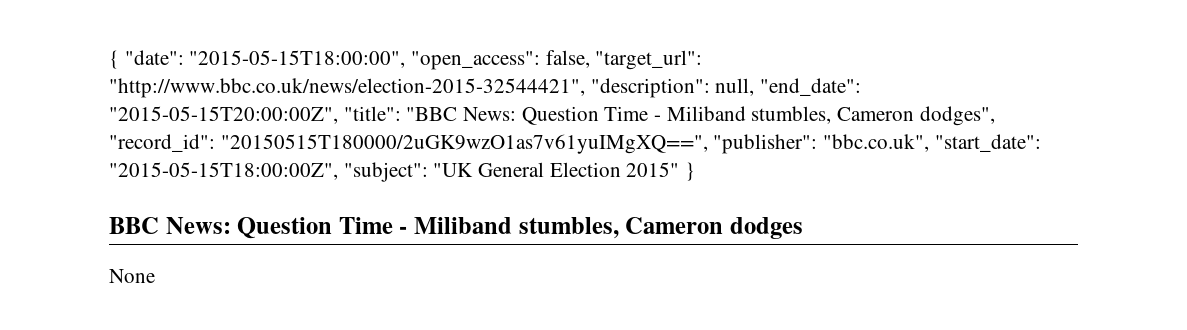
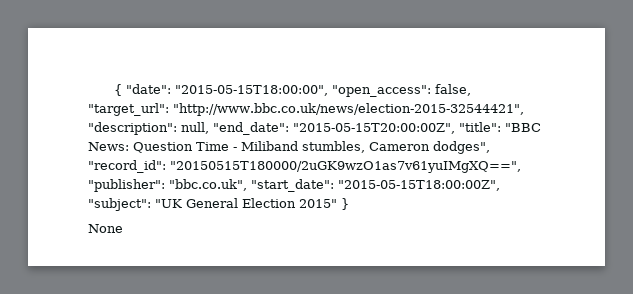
- BBC News: Question Time - Miliband stumbles, Cameron dodges

